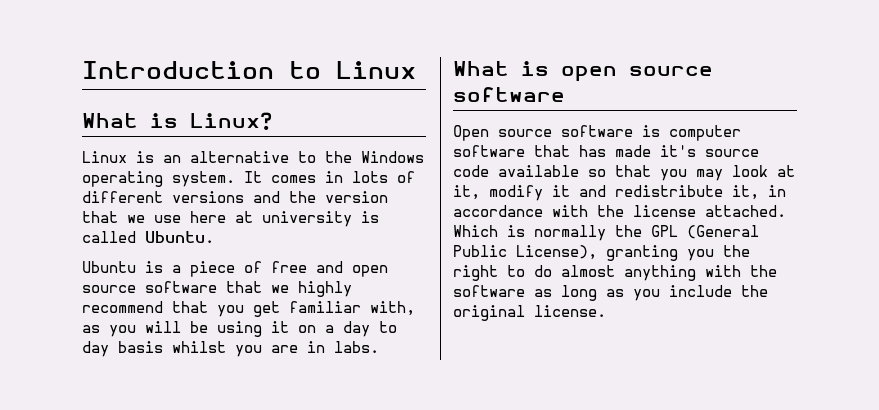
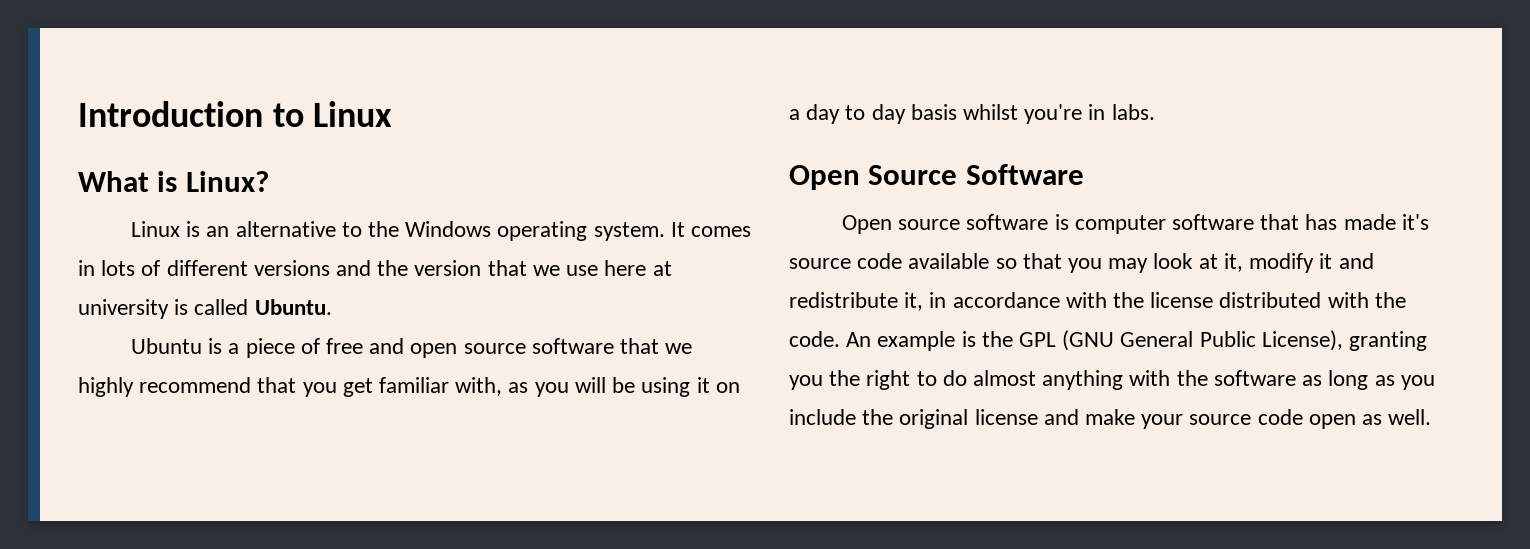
- Ubuntu is a piece of free and open source software that we highly recommend that you get familiar with, as you will be using it on a day to day basis whilst you are in labs.
+ Ubuntu is a piece of free and open source software that we highly recommend that you get familiar with, as you will be using it on a day to day basis whilst you're in labs.
- What is open source software
+ Open Source Software
- Open source software is computer software that has made it's source code available so that you may look at it, modify it and redistribute it, in accordance with the license attached. Which is normally the GPL (General Public License), granting you the right to do almost anything with the software as long as you include the original license.
+ Open source software is computer software that has made it's source code available so that you may look at it, modify it and redistribute it, in accordance with the license distributed with the code. An example is the GPL (GNU General Public License), granting you the right to do almost anything with the software as long as you include the original license and make your source code open as well.

